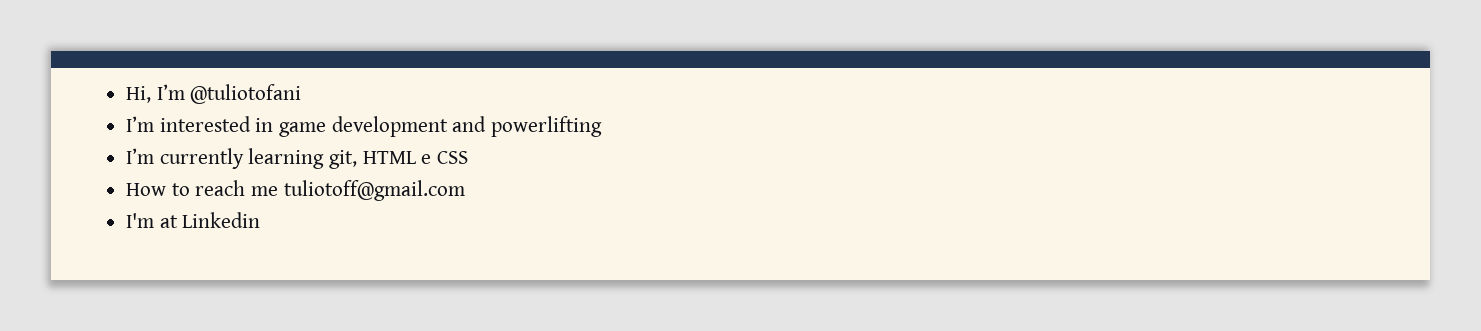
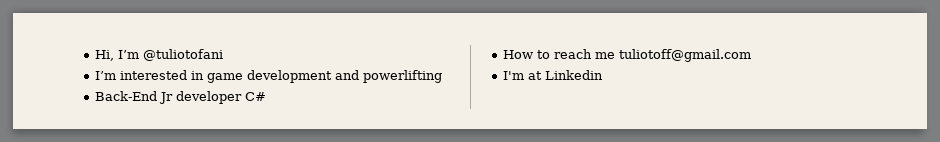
- I’m currently learning git, HTML e CSS
+ Back-End Jr developer C#

